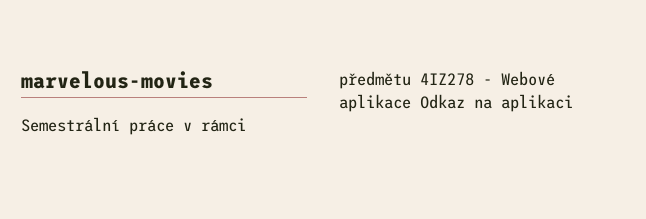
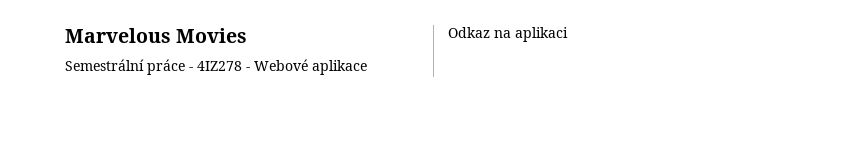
- marvelous-movies
+ Marvelous Movies
- Semestrální práce v rámci předmětu 4IZ278 - Webové aplikace Odkaz na aplikaci
+ Semestrální práce - 4IZ278 - Webové aplikace
+ Odkaz na aplikaci

